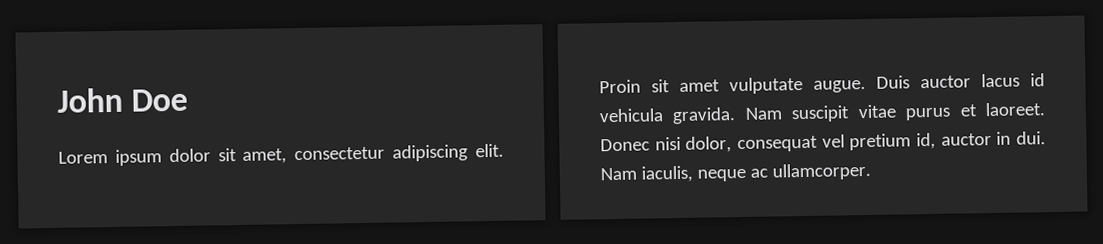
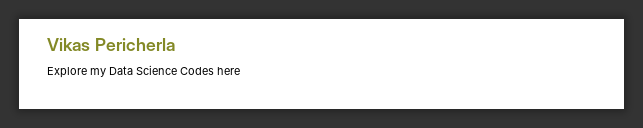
- John Doe
- Lorem ipsum dolor sit amet, consectetur adipiscing elit. Proin sit amet vulputate augue. Duis auctor lacus id vehicula gravida. Nam suscipit vitae purus et laoreet. Donec nisi dolor, consequat vel pretium id, auctor in dui. Nam iaculis, neque ac ullamcorper.
+ Vikas Pericherla
+ Explore my Data Science Codes here

